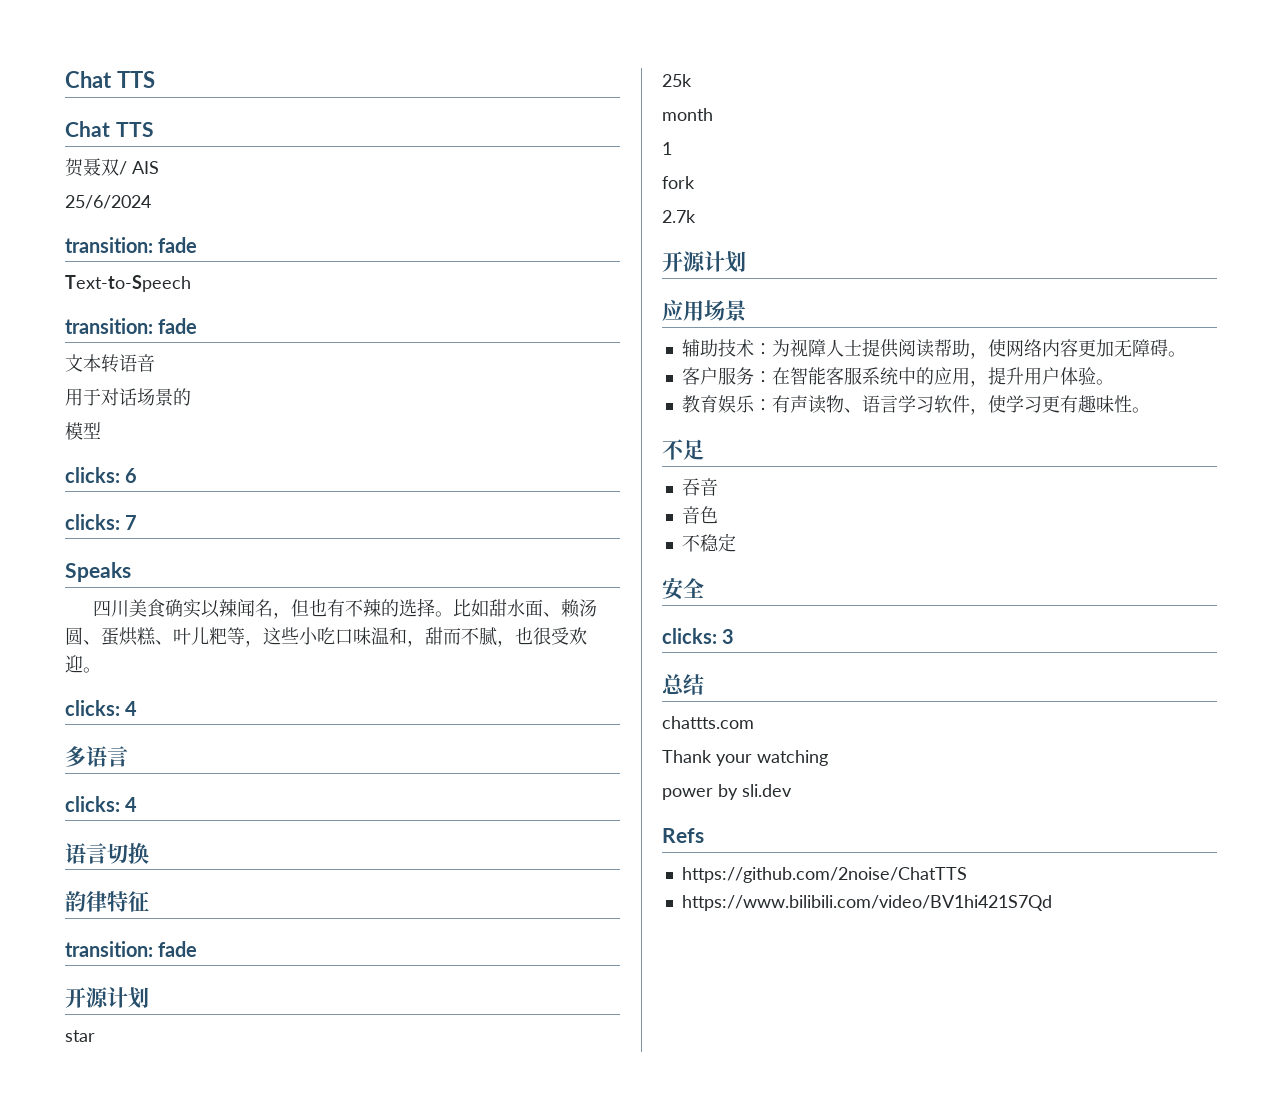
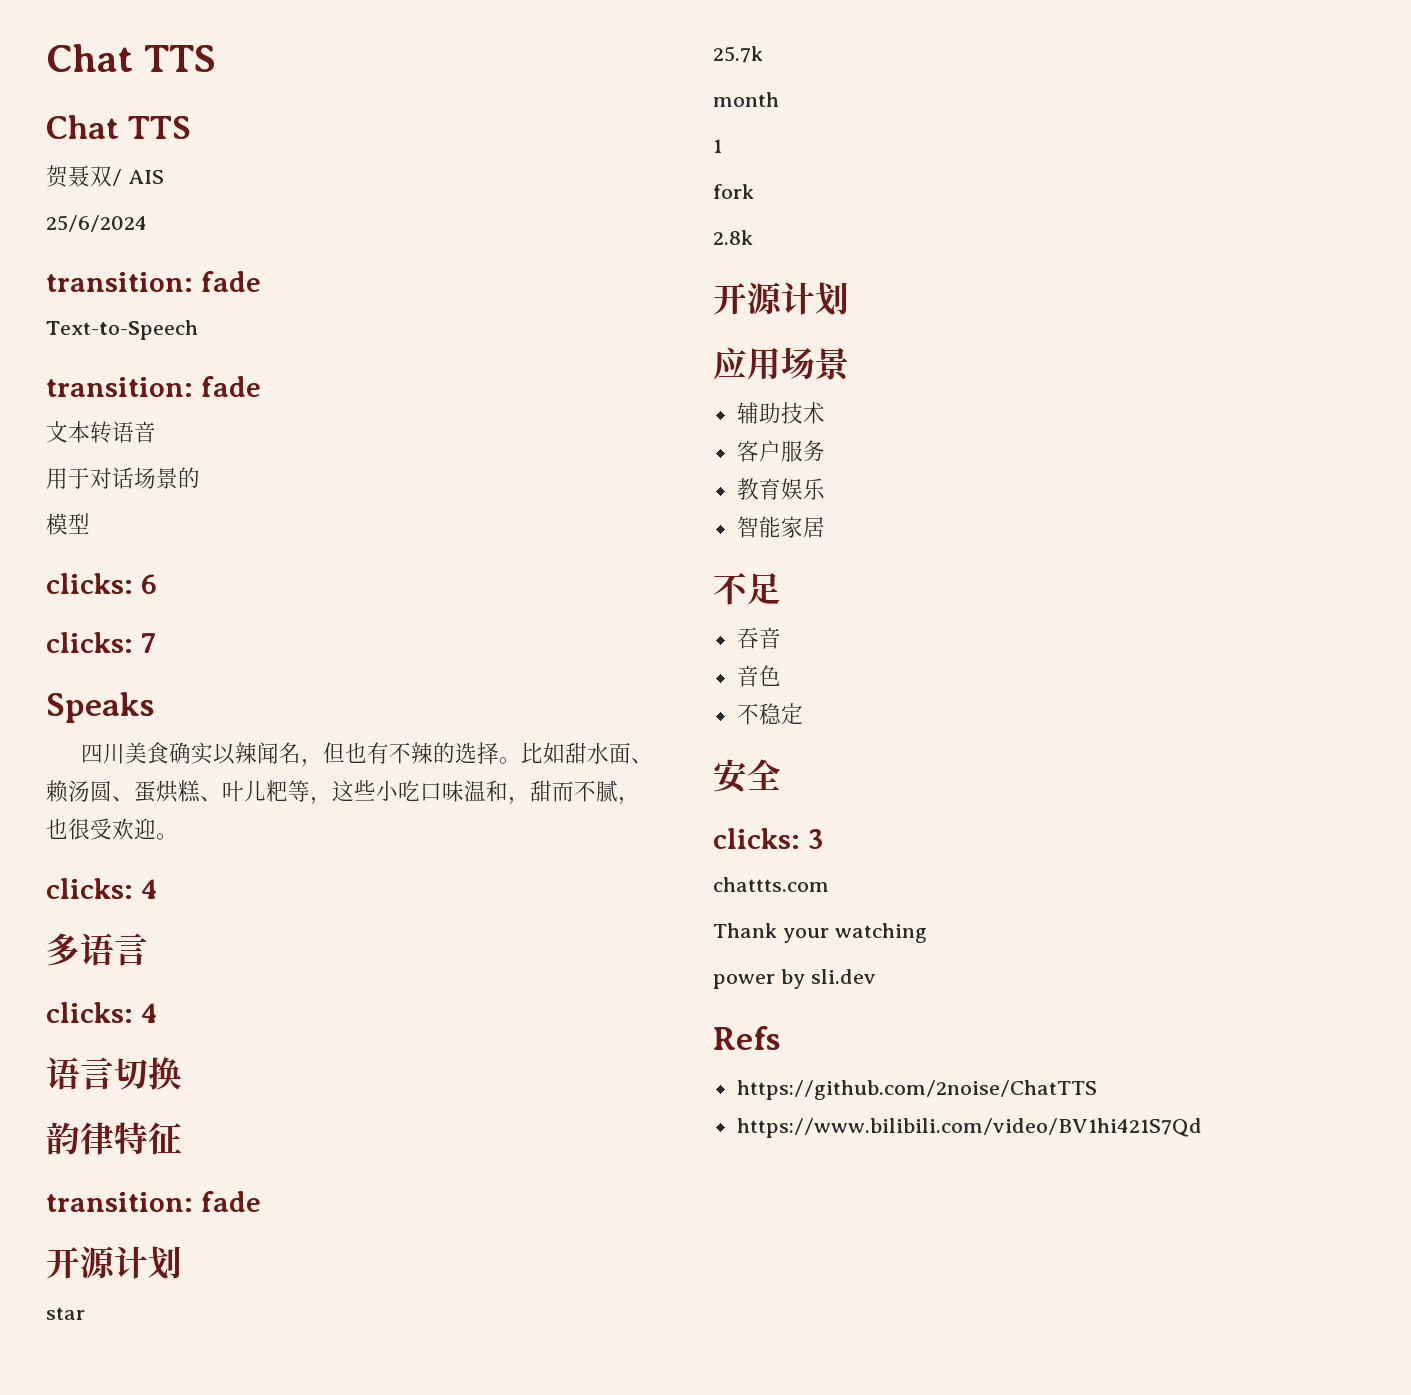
- 25k
+ 25.7k
- 2.7k
+ 2.8k
- 辅助技术：为视障人士提供阅读帮助，使网络内容更加无障碍。
- 客户服务：在智能客服系统中的应用，提升用户体验。
- 教育娱乐：有声读物、语言学习软件，使学习更有趣味性。
+ 辅助技术
+ 客户服务
+ 教育娱乐
+ 智能家居
- 总结

